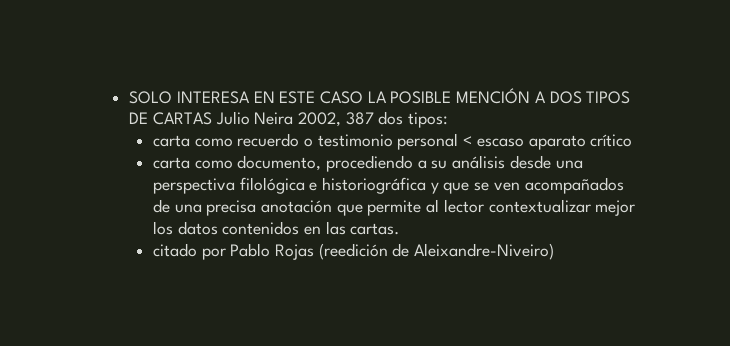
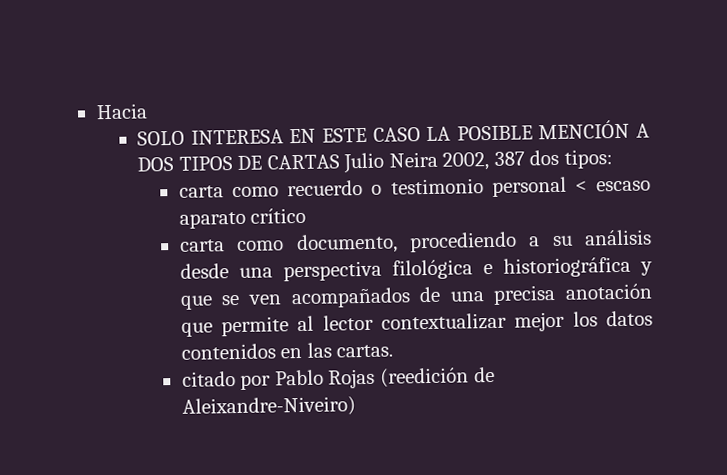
+ Hacia

